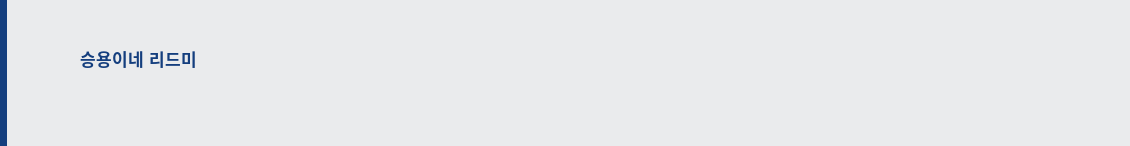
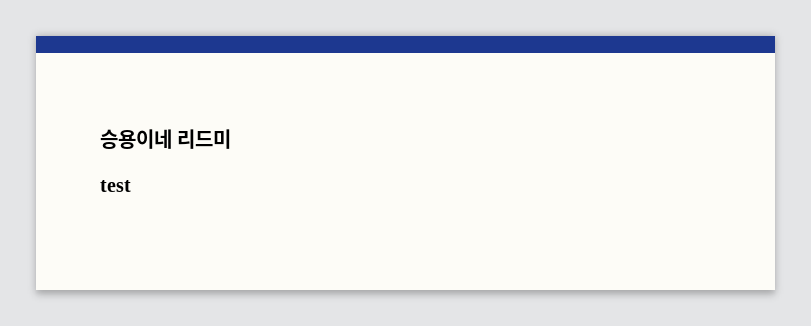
+ test

